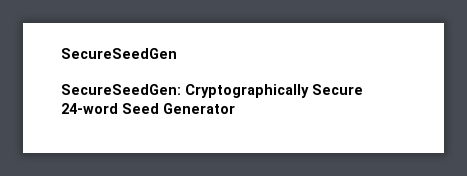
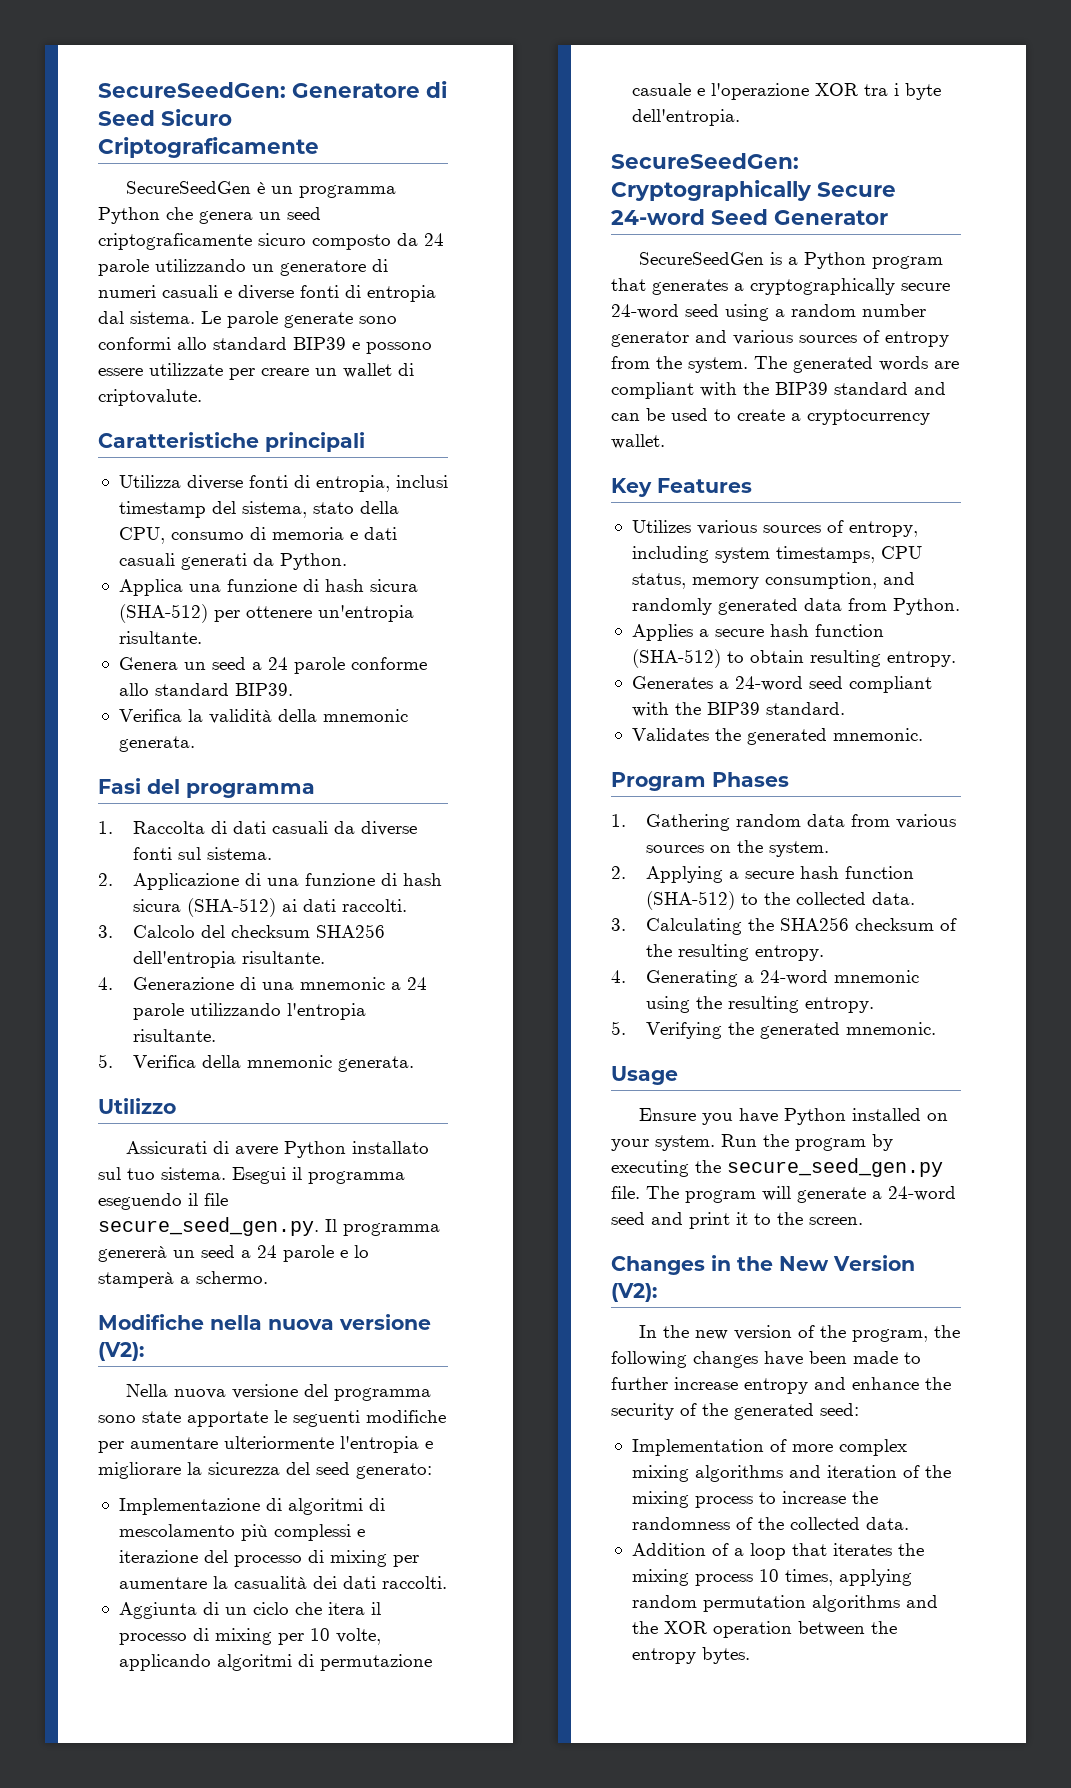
- SecureSeedGen
+ SecureSeedGen: Generatore di Seed Sicuro Criptograficamente
+ SecureSeedGen è un programma Python che genera un seed criptograficamente sicuro composto da 24 parole utilizzando un generatore di numeri casuali e diverse fonti di entropia dal sistema. Le parole generate sono conformi allo standard BIP39 e possono essere utilizzate per creare un wallet di criptovalute.
+ Caratteristiche principali
+ Utilizza diverse fonti di entropia, inclusi timestamp del sistema, stato della CPU, consumo di memoria e dati casuali generati da Python.
+ Applica una funzione di hash sicura (SHA-512) per ottenere un'entropia risultante.
+ Genera un seed a 24 parole conforme allo standard BIP39.
+ Verifica la validità della mnemonic generata.
+ Fasi del programma
+ 1. Raccolta di dati casuali da diverse fonti sul sistema.
+ 2. Applicazione di una funzione di hash sicura (SHA-512) ai dati raccolti.
+ 3. Calcolo del checksum SHA256 dell'entropia risultante.
+ 4. Generazione di una mnemonic a 24 parole utilizzando l'entropia risultante.
+ 5. Verifica della mnemonic generata.
+ Utilizzo
+ Assicurati di avere Python installato sul tuo sistema. Esegui il programma eseguendo il file secure_seed_gen.py. Il programma genererà un seed a 24 parole e lo stamperà a schermo.
+ Modifiche nella nuova versione (V2):
+ Nella nuova versione del programma sono state apportate le seguenti modifiche per aumentare ulteriormente l'entropia e migliorare la sicurezza del seed generato:
+ Implementazione di algoritmi di mescolamento più complessi e iterazione del processo di mixing per aumentare la casualità dei dati raccolti.
+ Aggiunta di un ciclo che itera il processo di mixing per 10 volte, applicando algoritmi di permutazione casuale e l'operazione XOR tra i byte dell'entropia.
+ SecureSeedGen is a Python program that generates a cryptographically secure 24-word seed using a random number generator and various sources of entropy from the system. The generated words are compliant with the BIP39 standard and can be used to create a cryptocurrency wallet.
+ Key Features
+ Utilizes various sources of entropy, including system timestamps, CPU status, memory consumption, and randomly generated data from Python.
+ Applies a secure hash function (SHA-512) to obtain resulting entropy.
+ Generates a 24-word seed compliant with the BIP39 standard.
+ Validates the generated mnemonic.
+ Program Phases
+ 1. Gathering random data from various sources on the system.
+ 2. Applying a secure hash function (SHA-512) to the collected data.
+ 3. Calculating the SHA256 checksum of the resulting entropy.
+ 4. Generating a 24-word mnemonic using the resulting entropy.
+ 5. Verifying the generated mnemonic.
+ Usage
+ Ensure you have Python installed on your system. Run the program by executing the secure_seed_gen.py file. The program will generate a 24-word seed and print it to the screen.
+ Changes in the New Version (V2):
+ In the new version of the program, the following changes have been made to further increase entropy and enhance the security of the generated seed:
+ Implementation of more complex mixing algorithms and iteration of the mixing process to increase the randomness of the collected data.
+ Addition of a loop that iterates the mixing process 10 times, applying random permutation algorithms and the XOR operation between the entropy bytes.

